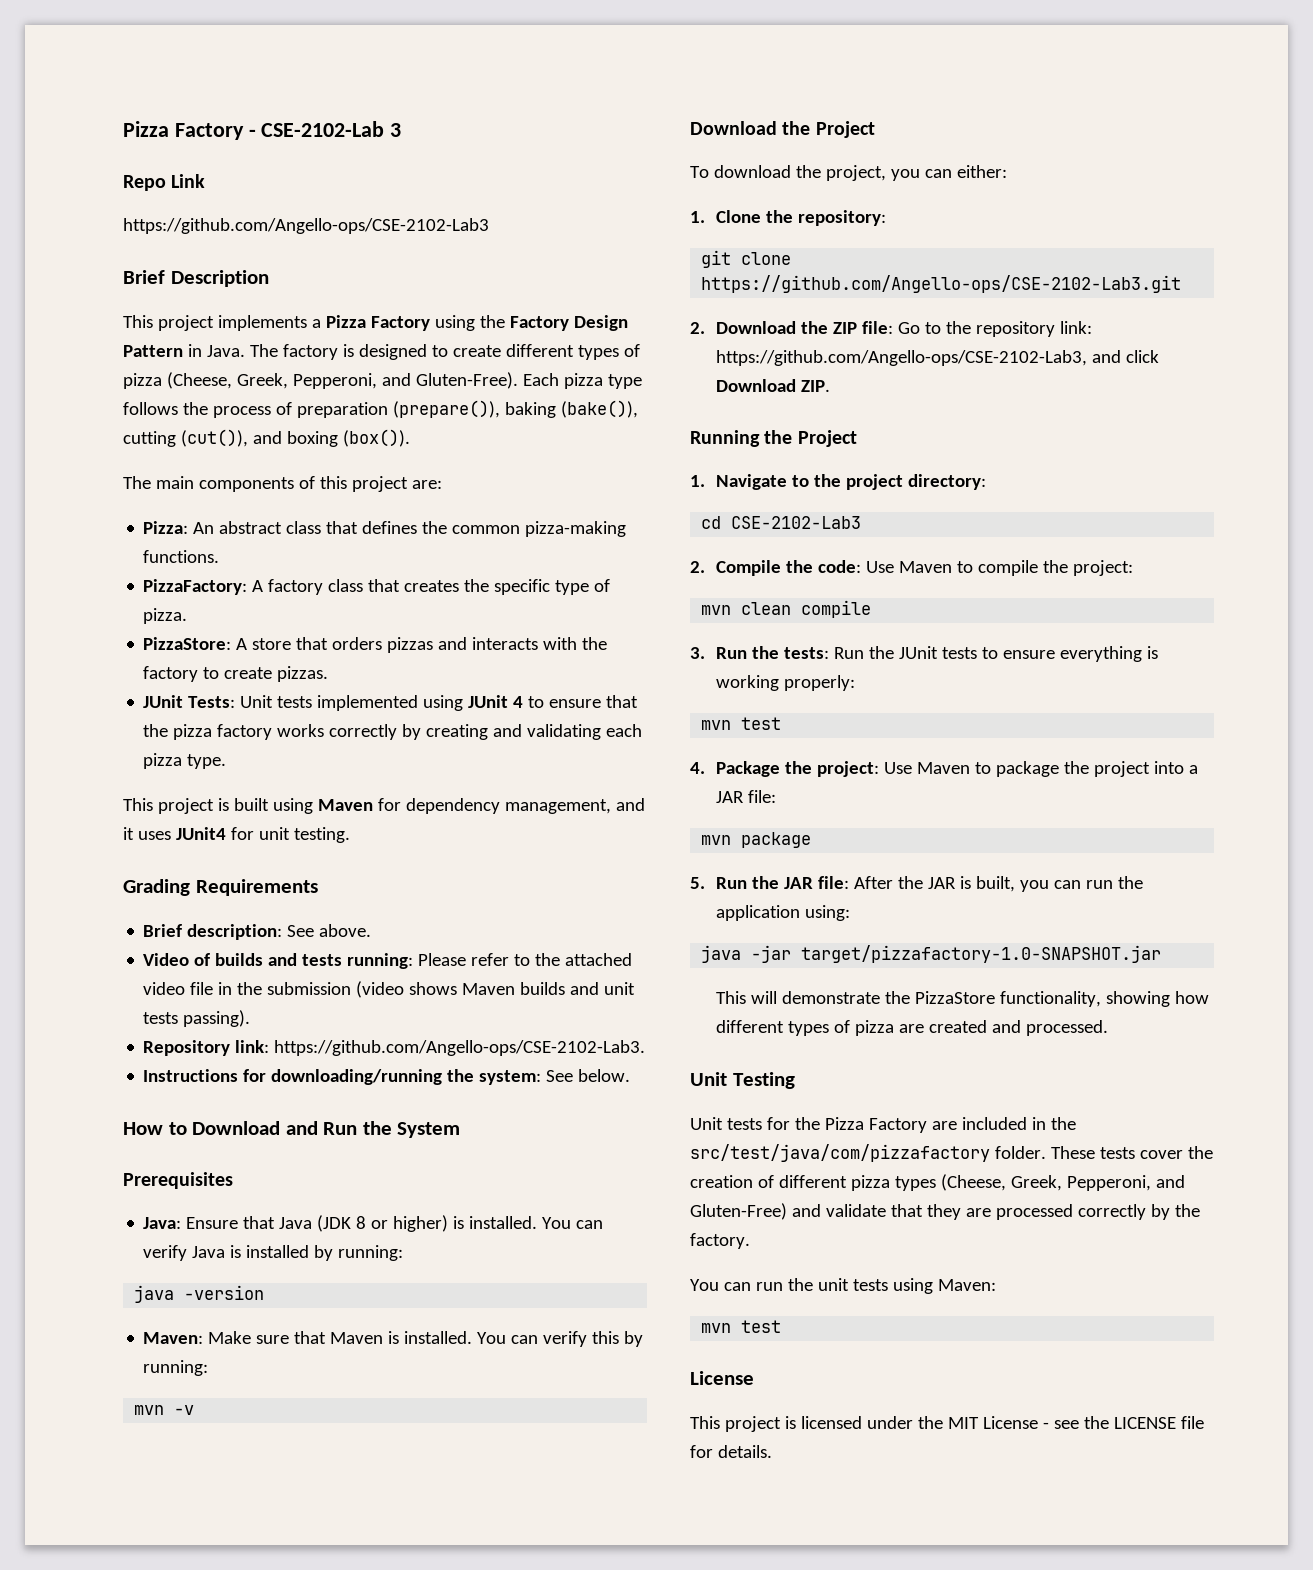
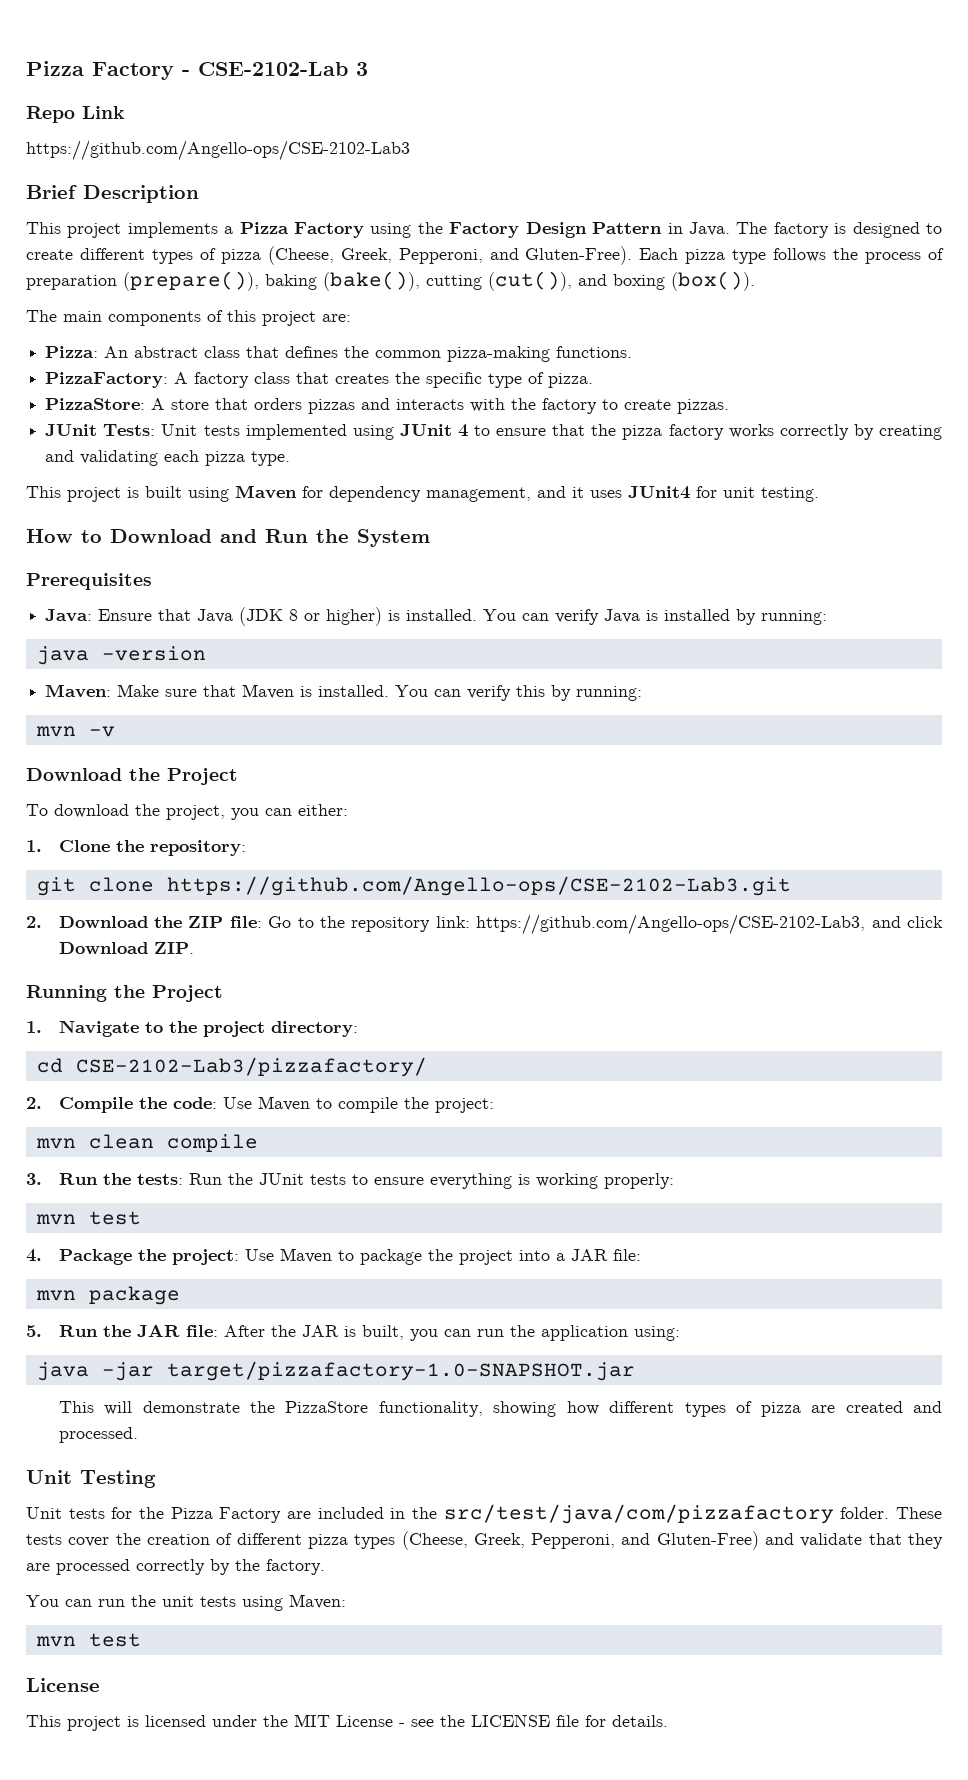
- Grading Requirements
- Brief description: See above.
- Video of builds and tests running: Please refer to the attached video file in the submission (video shows Maven builds and unit tests passing).
- Repository link: https://github.com/Angello-ops/CSE-2102-Lab3.
- Instructions for downloading/running the system: See below.
- cd CSE-2102-Lab3
+ cd CSE-2102-Lab3/pizzafactory/

